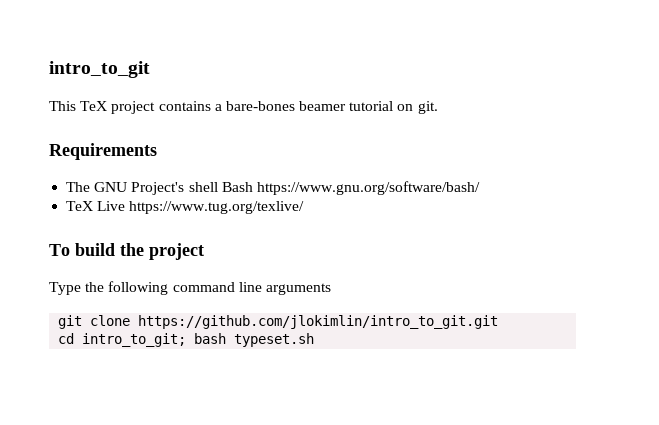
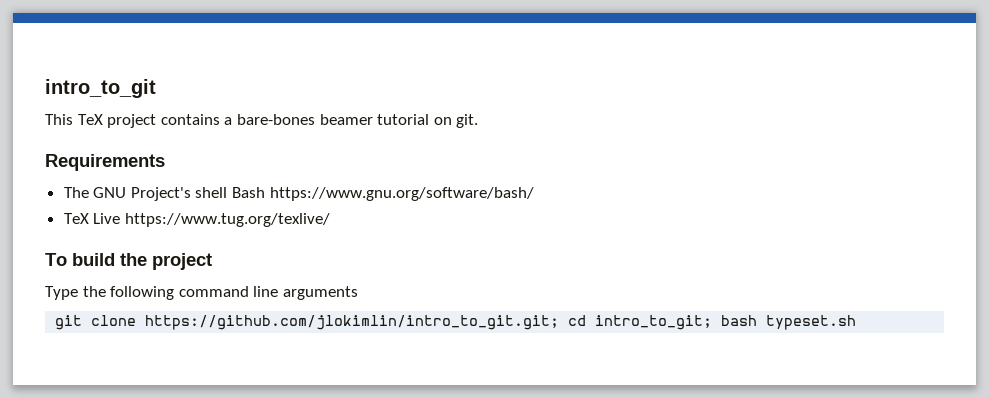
- git clone https://github.com/jlokimlin/intro_to_git.git
- cd intro_to_git; bash typeset.sh
+ git clone https://github.com/jlokimlin/intro_to_git.git; cd intro_to_git; bash typeset.sh

